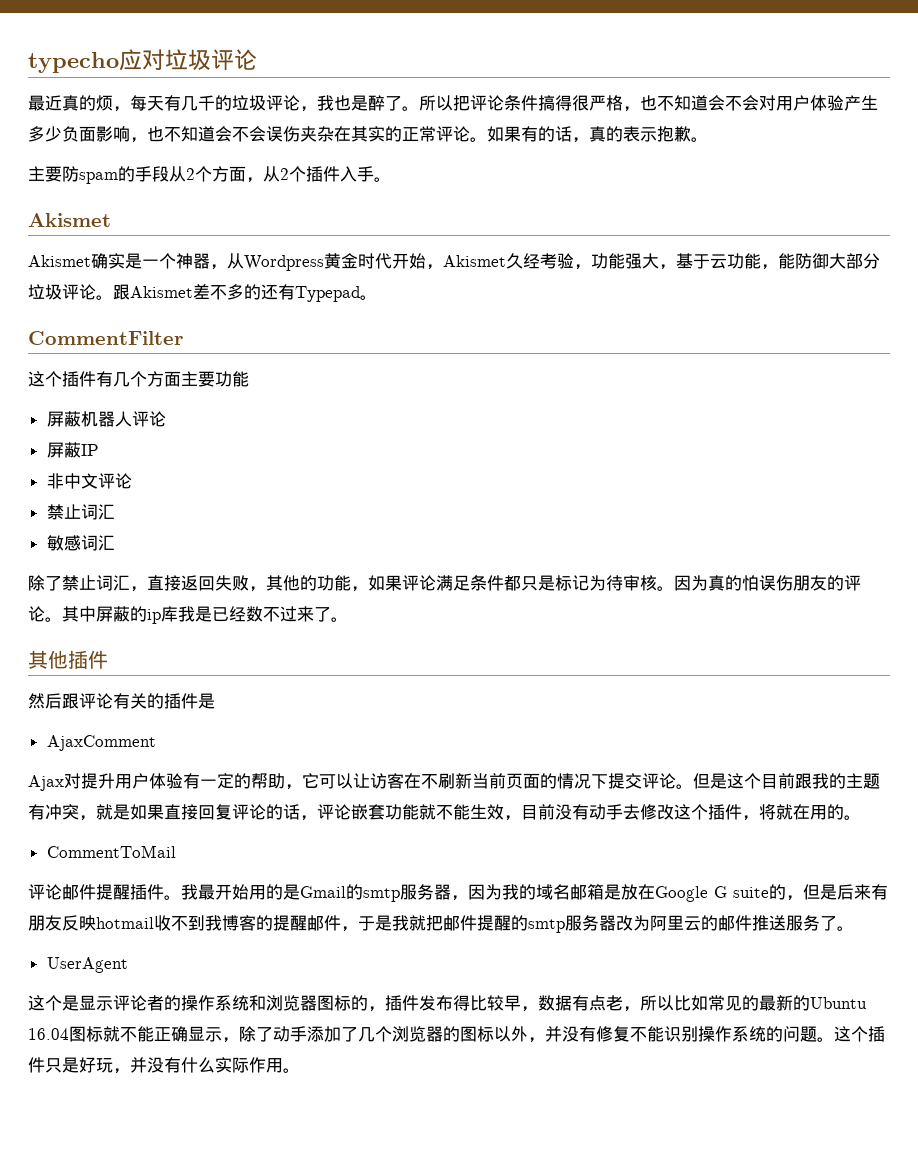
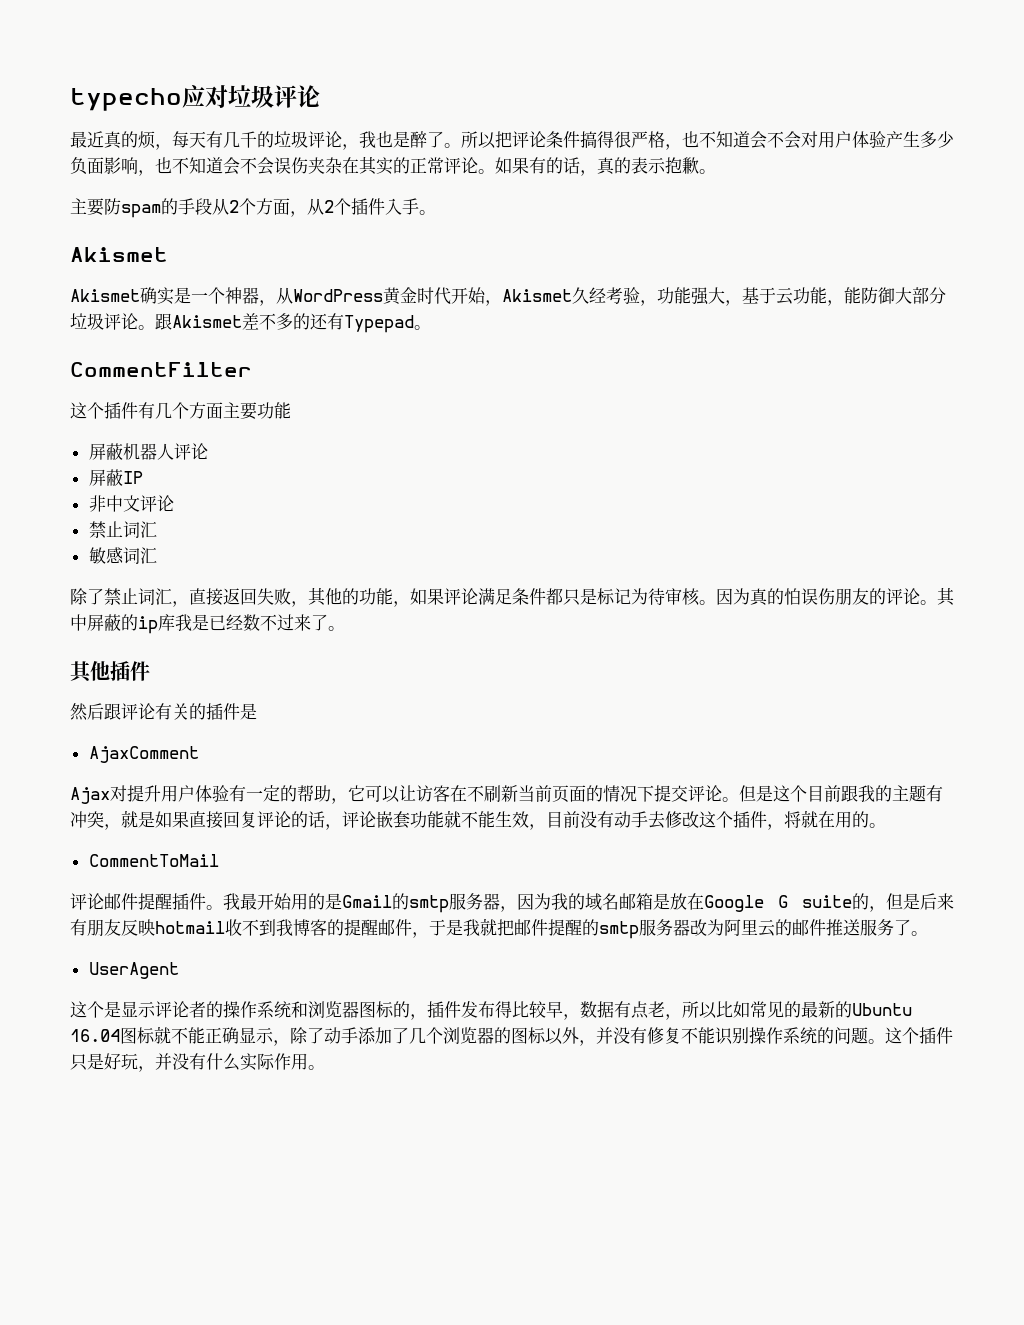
- Akismet确实是一个神器，从Wordpress黄金时代开始，Akismet久经考验，功能强大，基于云功能，能防御大部分垃圾评论。
+ Akismet确实是一个神器，从WordPress黄金时代开始，Akismet久经考验，功能强大，基于云功能，能防御大部分垃圾评论。

